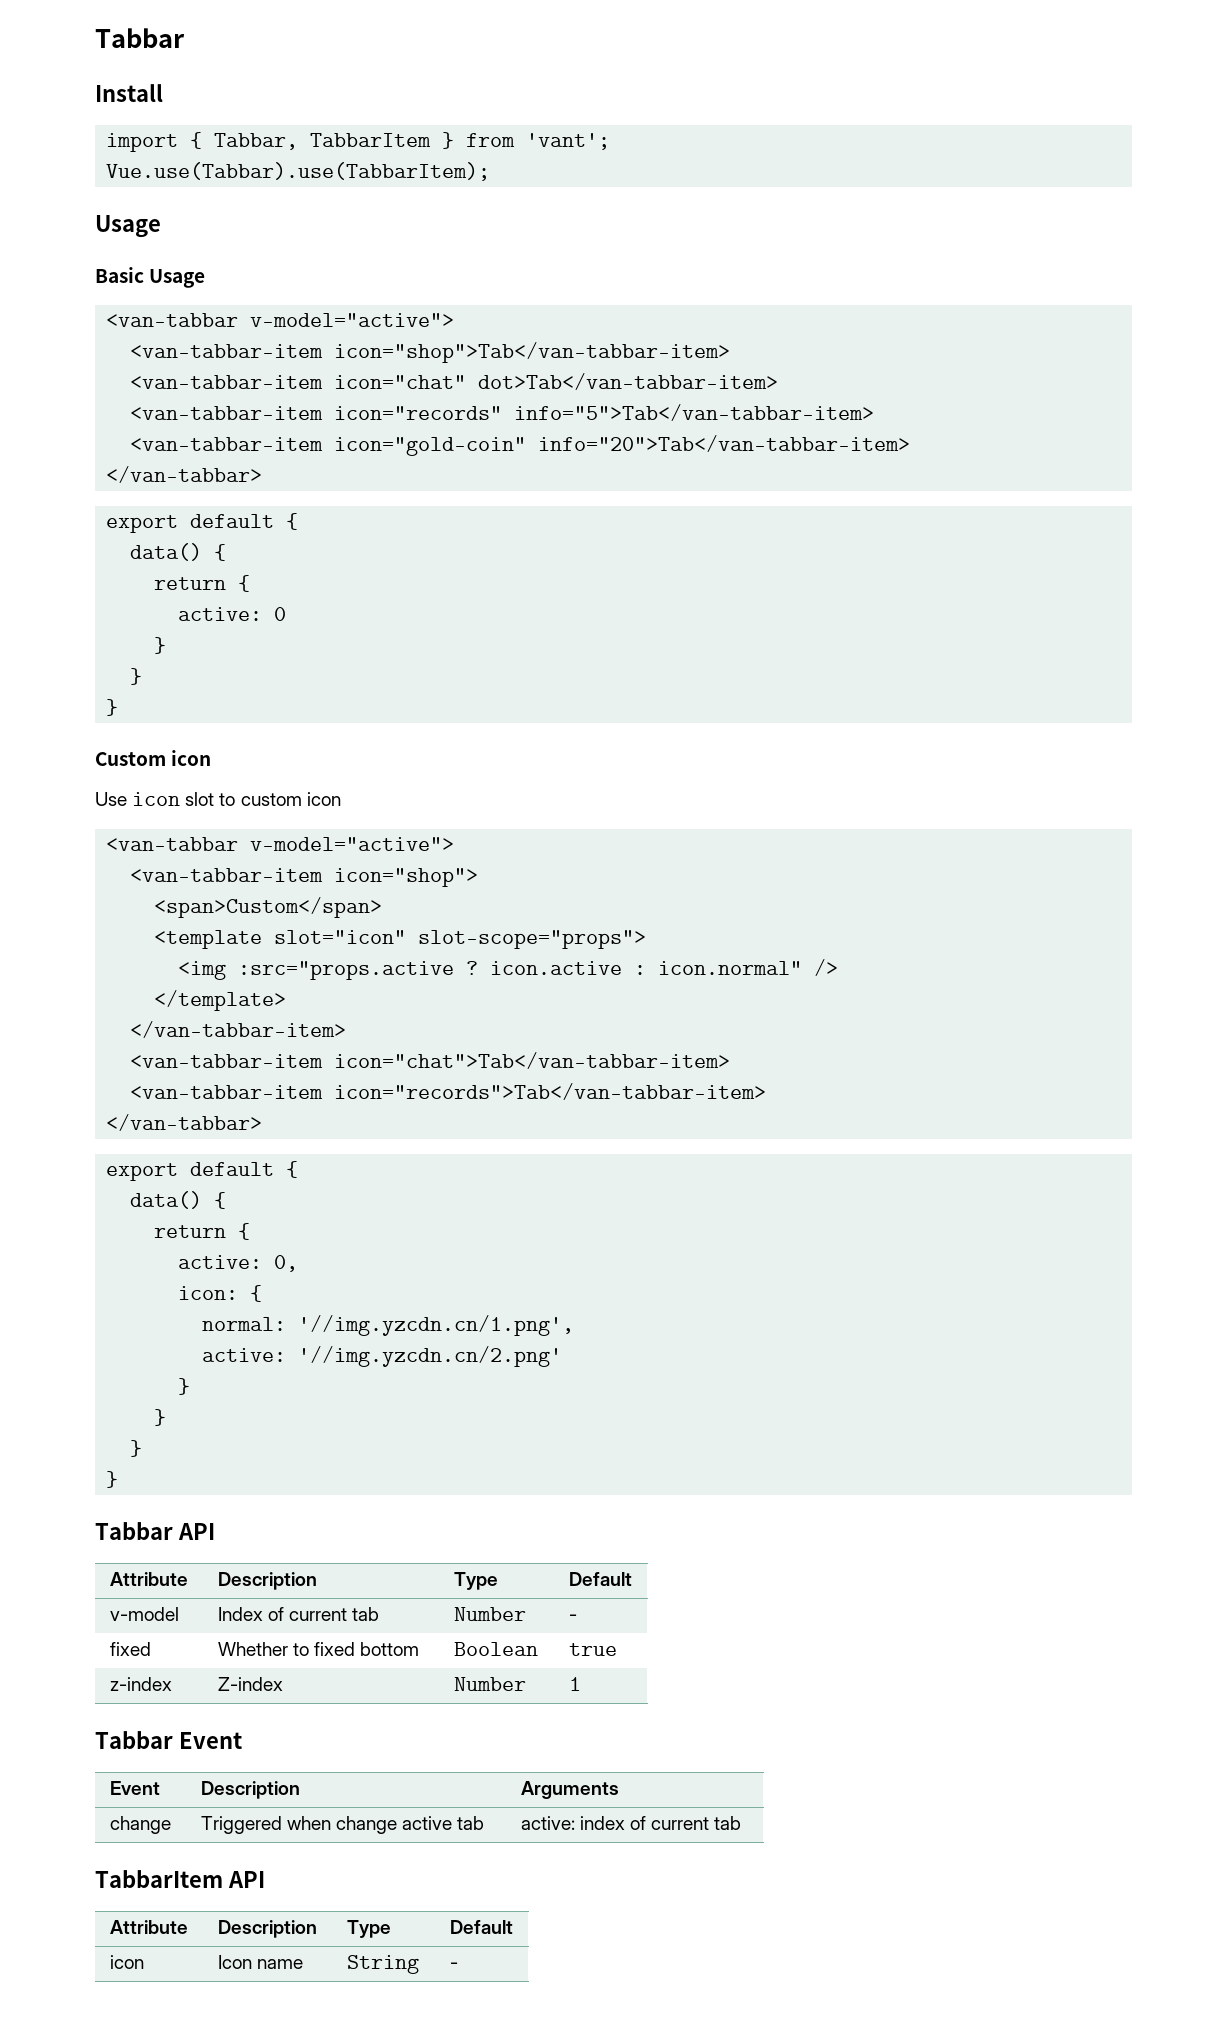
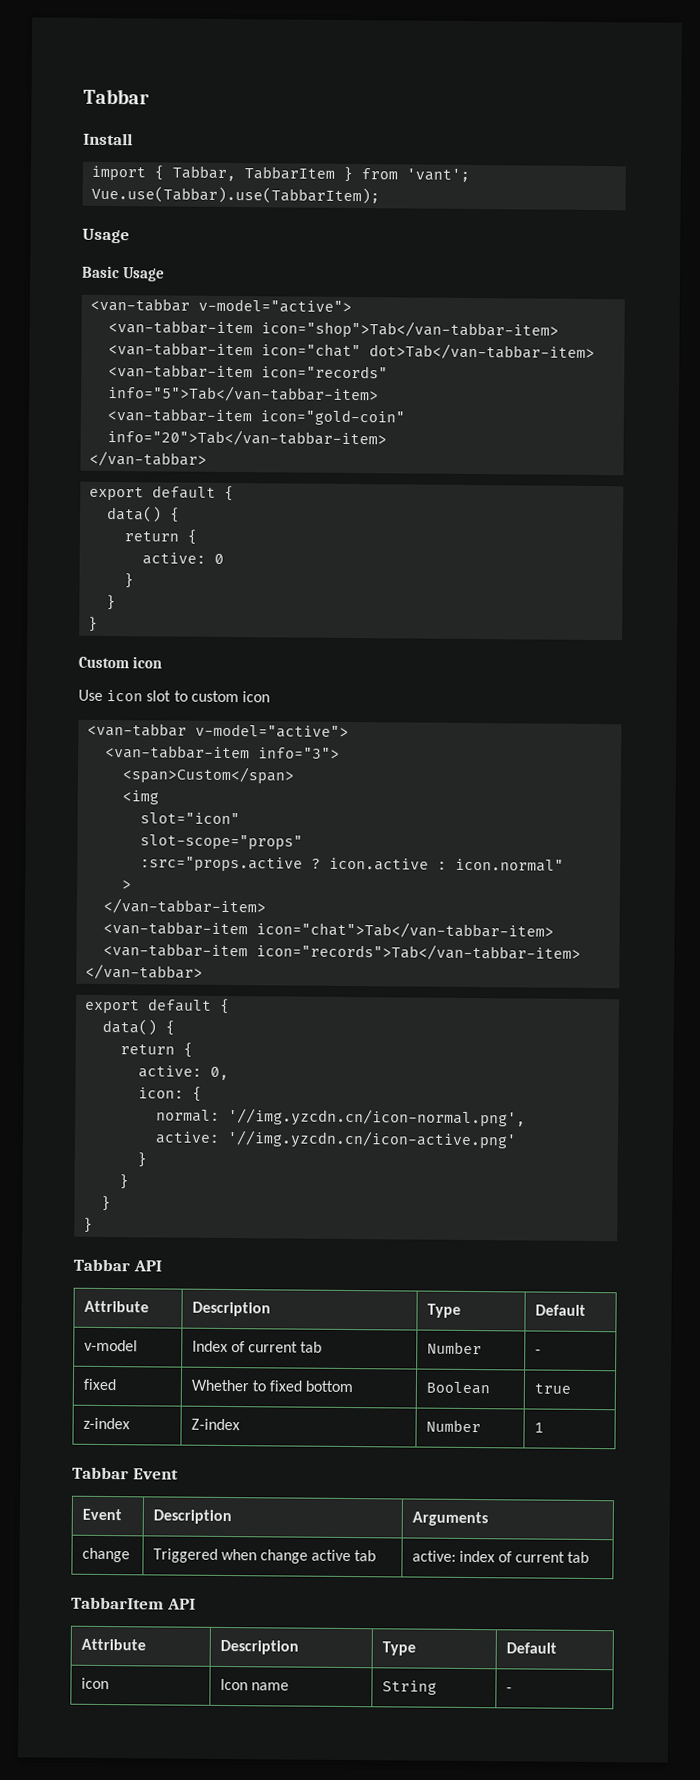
- <van-tabbar-item icon="shop">
+ <van-tabbar-item info="3">
- <template slot="icon" slot-scope="props">
- <img :src="props.active ? icon.active : icon.normal" />
- </template>
+ <img
+ slot="icon"
+ slot-scope="props"
+ :src="props.active ? icon.active : icon.normal"
+ >
- normal: '//img.yzcdn.cn/1.png',
- active: '//img.yzcdn.cn/2.png'
+ normal: '//img.yzcdn.cn/icon-normal.png',
+ active: '//img.yzcdn.cn/icon-active.png'

